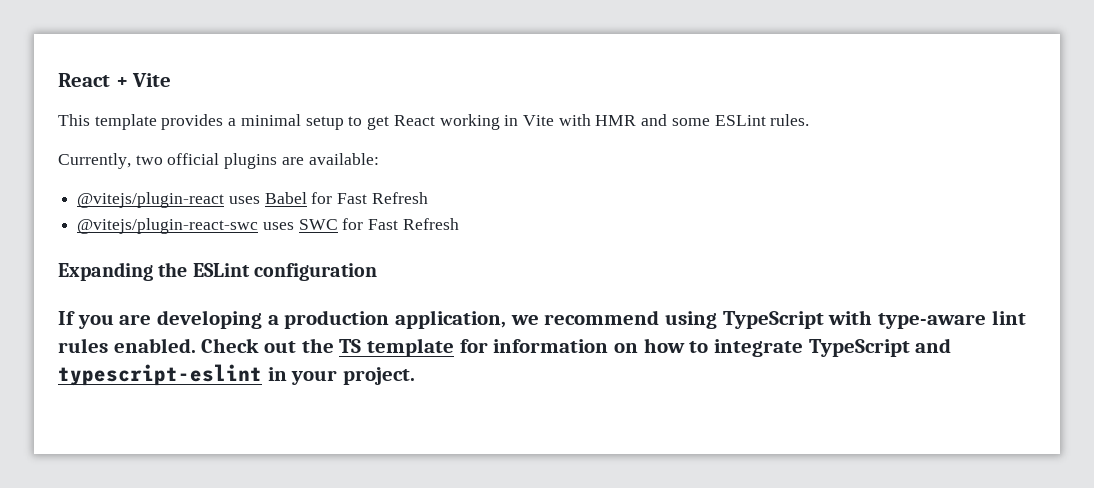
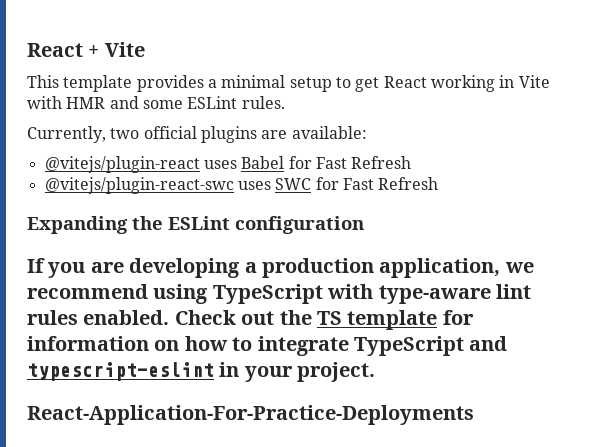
+ React-Application-For-Practice-Deployments

